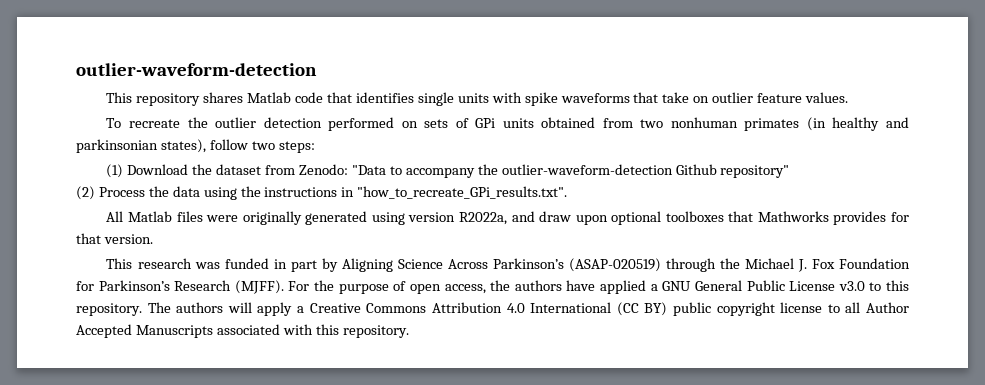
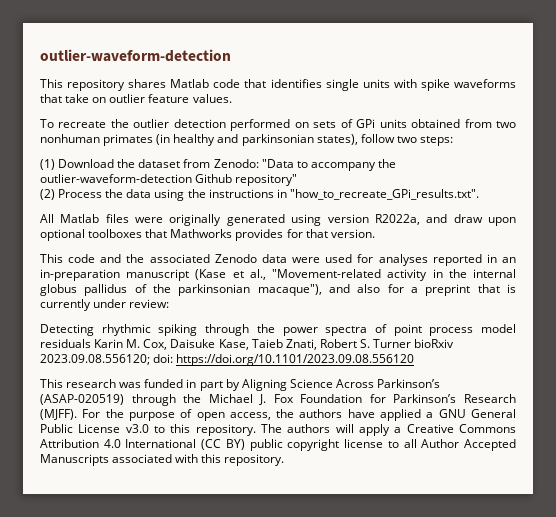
+ This code and the associated Zenodo data were used for analyses reported in an in-preparation manuscript (Kase et al., "Movement-related activity in the internal globus pallidus of the parkinsonian macaque"), and also for a preprint that is currently under review:
+ Detecting rhythmic spiking through the power spectra of point process model residuals Karin M. Cox, Daisuke Kase, Taieb Znati, Robert S. Turner bioRxiv 2023.09.08.556120; doi: https://doi.org/10.1101/2023.09.08.556120

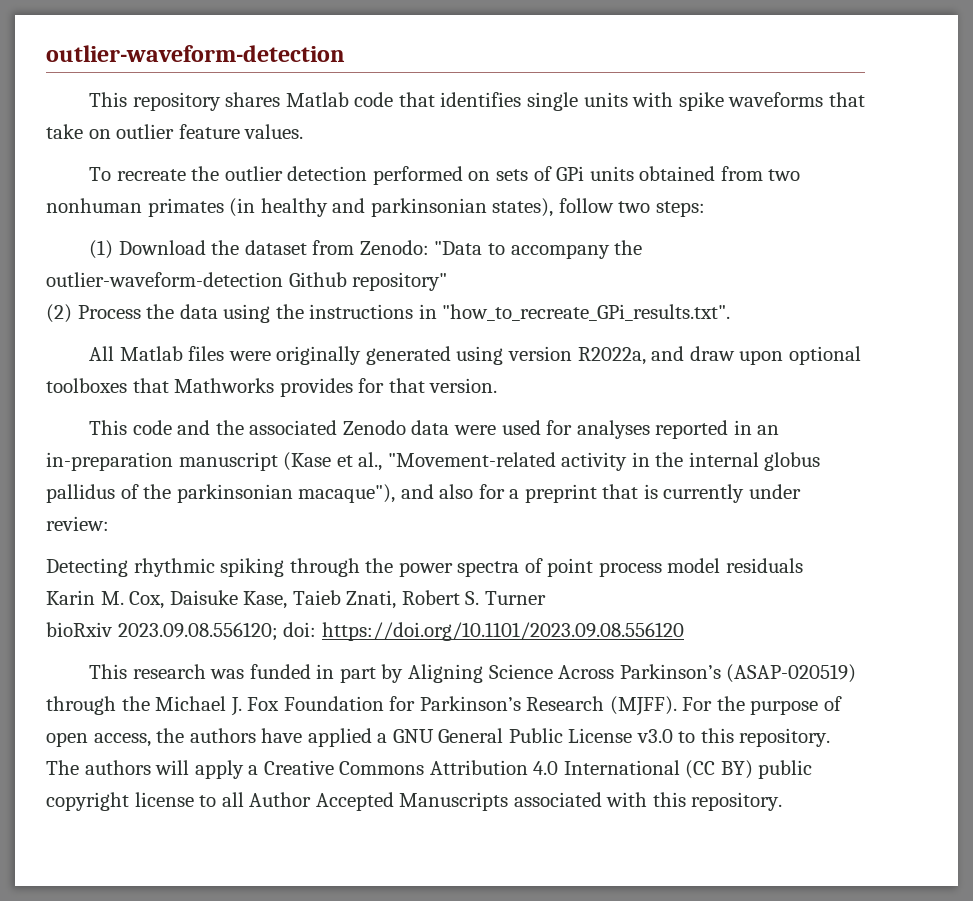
- Detecting rhythmic spiking through the power spectra of point process model residuals Karin M. Cox, Daisuke Kase, Taieb Znati, Robert S. Turner bioRxiv 2023.09.08.556120; doi: https://doi.org/10.1101/2023.09.08.556120
+ Detecting rhythmic spiking through the power spectra of point process model residuals
+ Karin M. Cox, Daisuke Kase, Taieb Znati, Robert S. Turner
+ bioRxiv 2023.09.08.556120; doi: https://doi.org/10.1101/2023.09.08.556120

